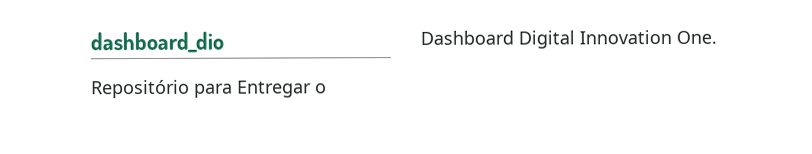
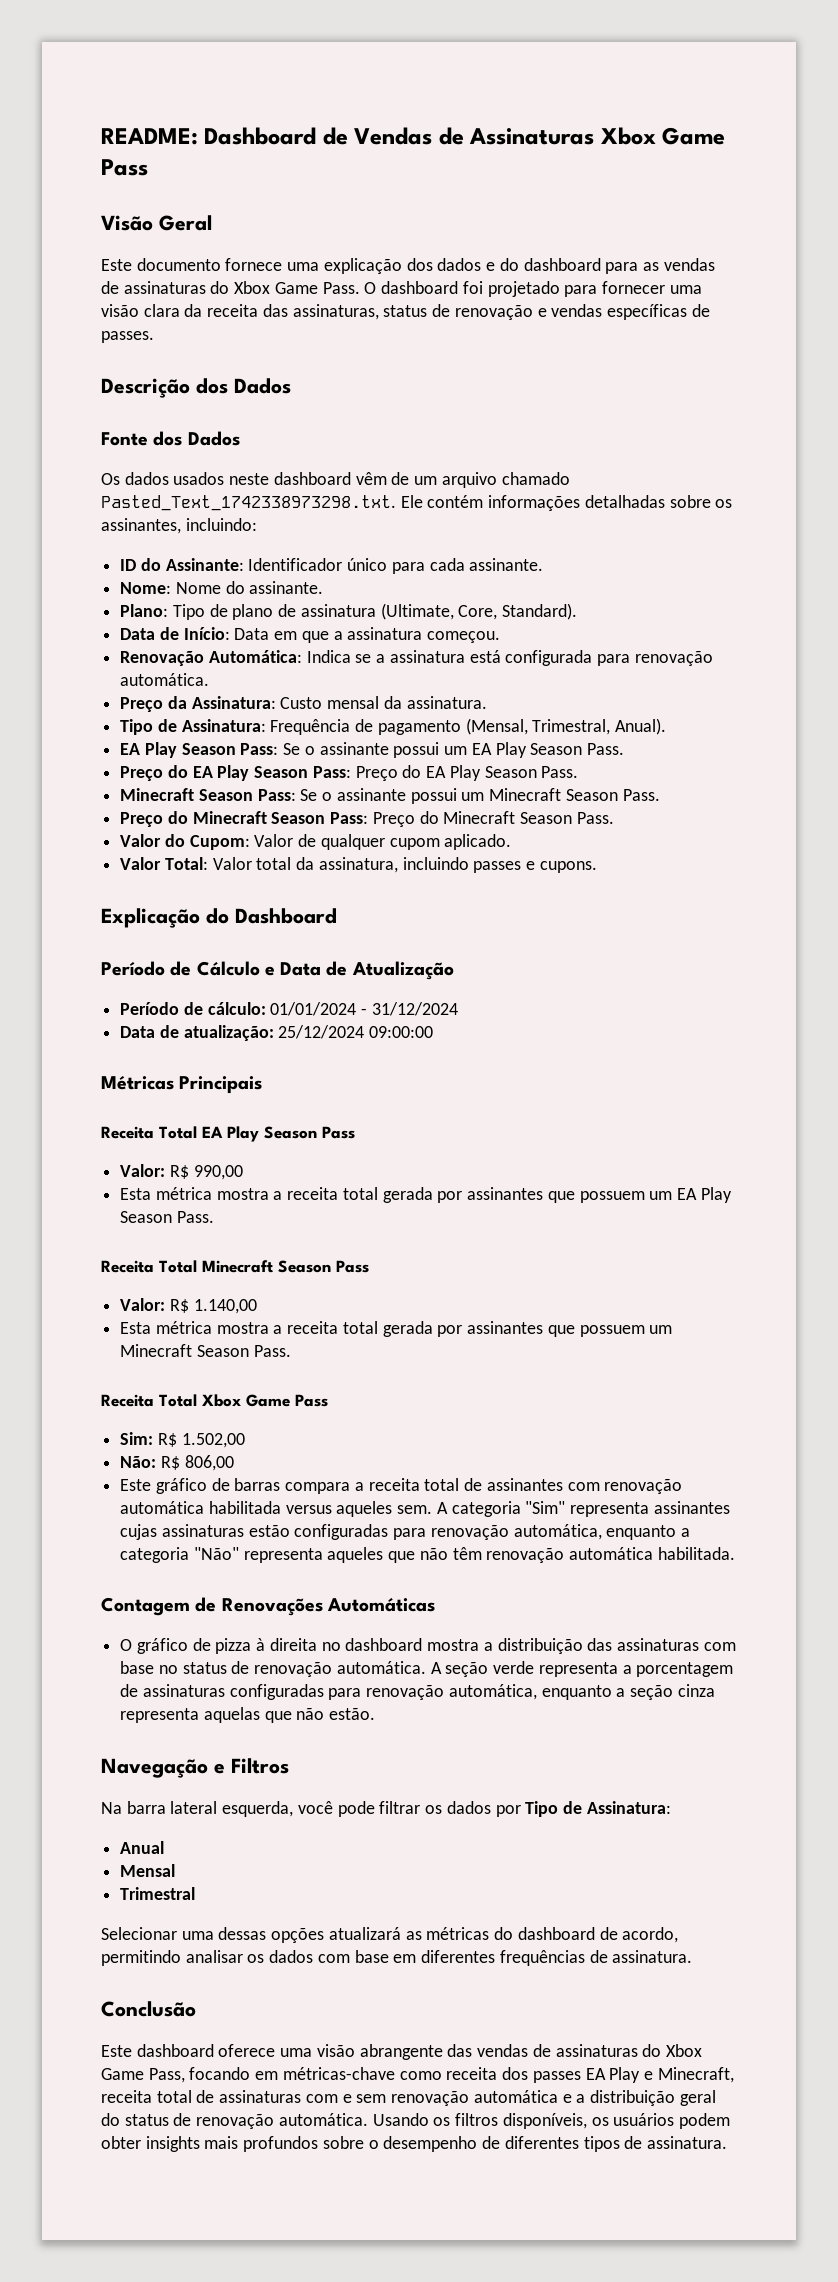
- dashboard_dio
- Repositório para Entregar o Dashboard Digital Innovation One.
+ README: Dashboard de Vendas de Assinaturas Xbox Game Pass
+ Visão Geral
+ Este documento fornece uma explicação dos dados e do dashboard para as vendas de assinaturas do Xbox Game Pass. O dashboard foi projetado para fornecer uma visão clara da receita das assinaturas, status de renovação e vendas específicas de passes.
+ Descrição dos Dados
+ Fonte dos Dados
+ Os dados usados neste dashboard vêm de um arquivo chamado Pasted_Text_1742338973298.txt. Ele contém informações detalhadas sobre os assinantes, incluindo:
+ ID do Assinante: Identificador único para cada assinante.
+ Nome: Nome do assinante.
+ Plano: Tipo de plano de assinatura (Ultimate, Core, Standard).
+ Data de Início: Data em que a assinatura começou.
+ Renovação Automática: Indica se a assinatura está configurada para renovação automática.
+ Preço da Assinatura: Custo mensal da assinatura.
+ Tipo de Assinatura: Frequência de pagamento (Mensal, Trimestral, Anual).
+ EA Play Season Pass: Se o assinante possui um EA Play Season Pass.
+ Preço do EA Play Season Pass: Preço do EA Play Season Pass.
+ Minecraft Season Pass: Se o assinante possui um Minecraft Season Pass.
+ Preço do Minecraft Season Pass: Preço do Minecraft Season Pass.
+ Valor do Cupom: Valor de qualquer cupom aplicado.
+ Valor Total: Valor total da assinatura, incluindo passes e cupons.
+ Explicação do Dashboard
+ Período de Cálculo e Data de Atualização
+ Período de cálculo: 01/01/2024 - 31/12/2024
+ Data de atualização: 25/12/2024 09:00:00
+ Métricas Principais
+ Receita Total EA Play Season Pass
+ Valor: R$ 990,00
+ Esta métrica mostra a receita total gerada por assinantes que possuem um EA Play Season Pass.
+ Receita Total Minecraft Season Pass
+ Valor: R$ 1.140,00
+ Esta métrica mostra a receita total gerada por assinantes que possuem um Minecraft Season Pass.
+ Receita Total Xbox Game Pass
+ Sim: R$ 1.502,00
+ Não: R$ 806,00
+ Este gráfico de barras compara a receita total de assinantes com renovação automática habilitada versus aqueles sem. A categoria "Sim" representa assinantes cujas assinaturas estão configuradas para renovação automática, enquanto a categoria "Não" representa aqueles que não têm renovação automática habilitada.
+ Contagem de Renovações Automáticas
+ O gráfico de pizza à direita no dashboard mostra a distribuição das assinaturas com base no status de renovação automática. A seção verde representa a porcentagem de assinaturas configuradas para renovação automática, enquanto a seção cinza representa aquelas que não estão.
+ Navegação e Filtros
+ Na barra lateral esquerda, você pode filtrar os dados por Tipo de Assinatura:
+ Anual
+ Mensal
+ Trimestral
+ Selecionar uma dessas opções atualizará as métricas do dashboard de acordo, permitindo analisar os dados com base em diferentes frequências de assinatura.
+ Conclusão
+ Este dashboard oferece uma visão abrangente das vendas de assinaturas do Xbox Game Pass, focando em métricas-chave como receita dos passes EA Play e Minecraft, receita total de assinaturas com e sem renovação automática e a distribuição geral do status de renovação automática. Usando os filtros disponíveis, os usuários podem obter insights mais profundos sobre o desempenho de diferentes tipos de assinatura.

